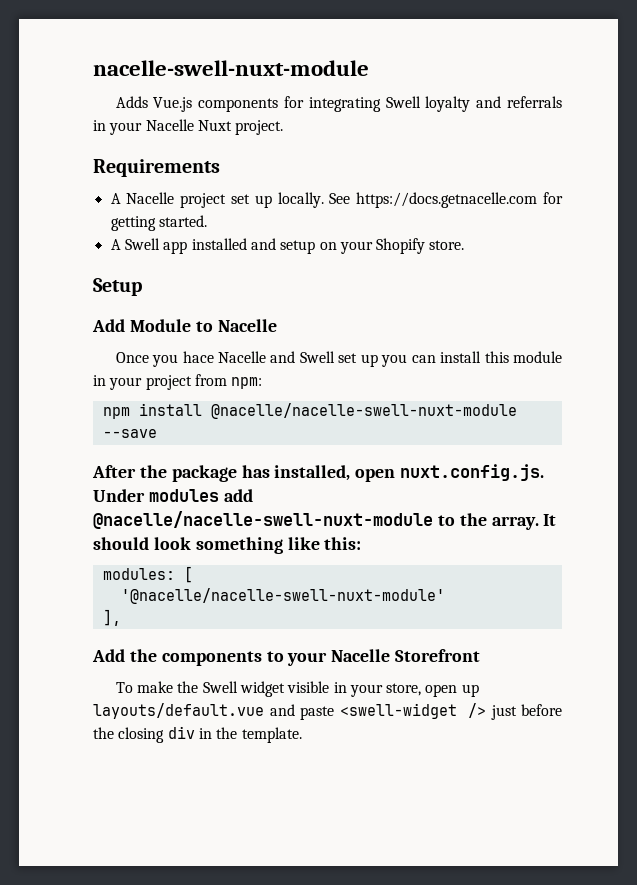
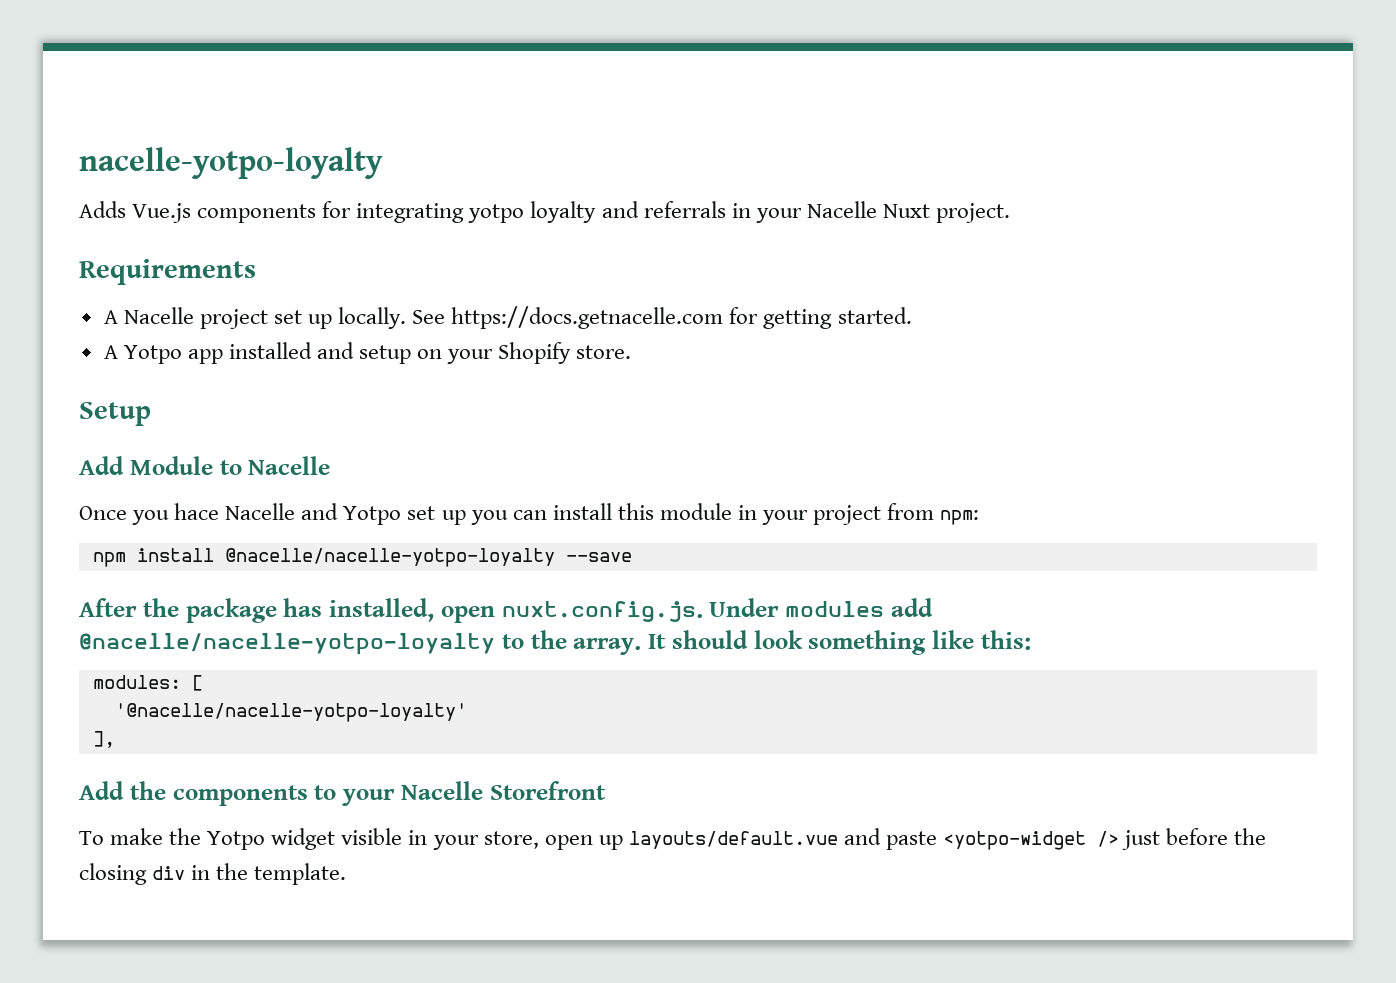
- nacelle-swell-nuxt-module
+ nacelle-yotpo-loyalty
- Adds Vue.js components for integrating Swell loyalty and referrals in your Nacelle Nuxt project.
+ Adds Vue.js components for integrating yotpo loyalty and referrals in your Nacelle Nuxt project.
- A Swell app installed and setup on your Shopify store.
+ A Yotpo app installed and setup on your Shopify store.
- Once you hace Nacelle and Swell set up you can install this module in your project from npm:
+ Once you hace Nacelle and Yotpo set up you can install this module in your project from npm:
- npm install @nacelle/nacelle-swell-nuxt-module --save
+ npm install @nacelle/nacelle-yotpo-loyalty --save
- After the package has installed, open nuxt.config.js. Under modules add @nacelle/nacelle-swell-nuxt-module to the array.
+ After the package has installed, open nuxt.config.js. Under modules add @nacelle/nacelle-yotpo-loyalty to the array.
- '@nacelle/nacelle-swell-nuxt-module'
+ '@nacelle/nacelle-yotpo-loyalty'
- To make the Swell widget visible in your store, open up layouts/default.vue and paste <swell-widget /> just before the closing div in the template.
+ To make the Yotpo widget visible in your store, open up layouts/default.vue and paste <yotpo-widget /> just before the closing div in the template.

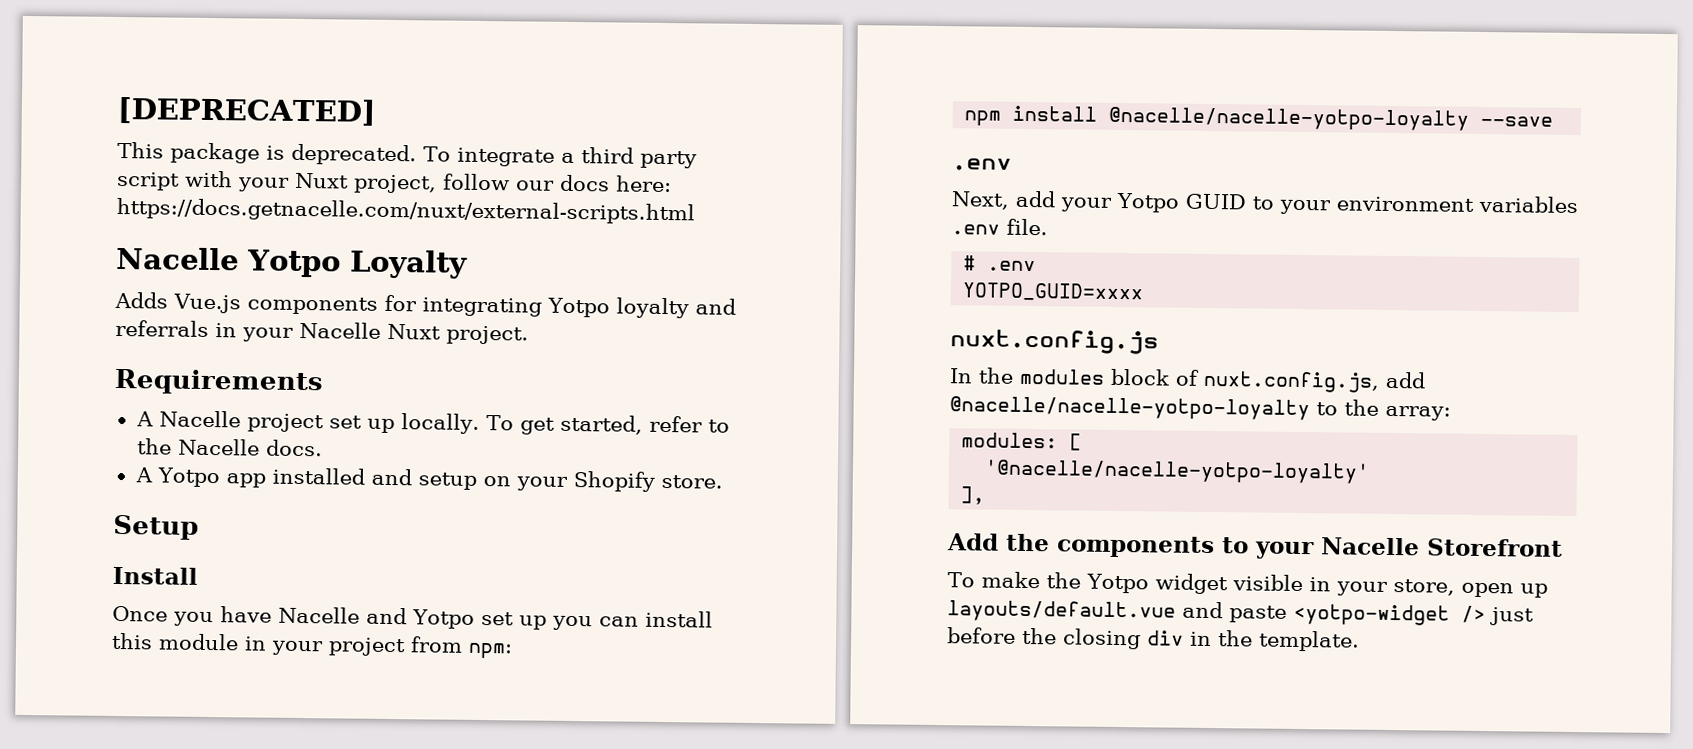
- nacelle-yotpo-loyalty
+ [DEPRECATED]
+ This package is deprecated. To integrate a third party script with your Nuxt project, follow our docs here: https://docs.getnacelle.com/nuxt/external-scripts.html
+ Nacelle Yotpo Loyalty
- Adds Vue.js components for integrating yotpo loyalty and referrals in your Nacelle Nuxt project.
+ Adds Vue.js components for integrating Yotpo loyalty and referrals in your Nacelle Nuxt project.
- See https://docs.getnacelle.com for getting started.
+ To get started, refer to the Nacelle docs.
- Add Module to Nacelle
+ Install
- Once you hace Nacelle and Yotpo set up you can install this module in your project from npm:
+ Once you have Nacelle and Yotpo set up you can install this module in your project from npm:
  npm install @nacelle/nacelle-yotpo-loyalty --save
- After the package has installed, open nuxt.config.js. Under modules add @nacelle/nacelle-yotpo-loyalty to the array. It should look something like this:
+ .env
+ Next, add your Yotpo GUID to your environment variables .env file.
+ # .env
+ YOTPO_GUID=xxxx
+ nuxt.config.js
+ In the modules block of nuxt.config.js, add @nacelle/nacelle-yotpo-loyalty to the array:

